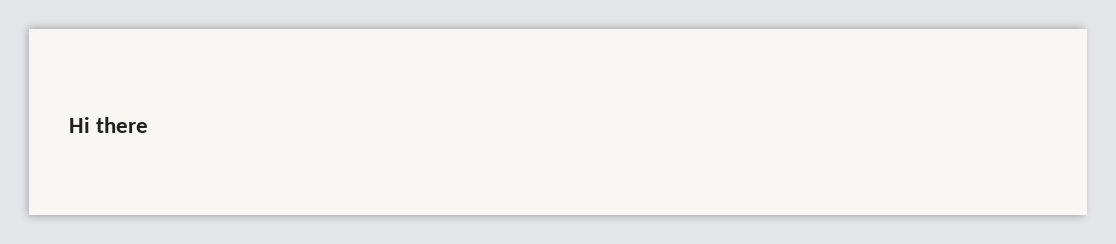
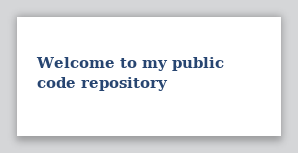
- Hi there
+ Welcome to my public code repository

